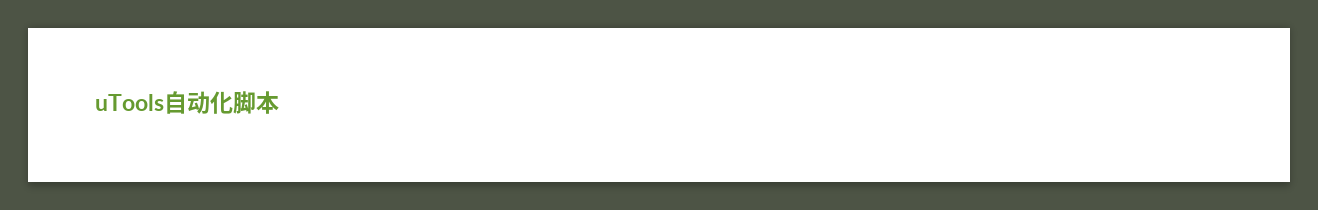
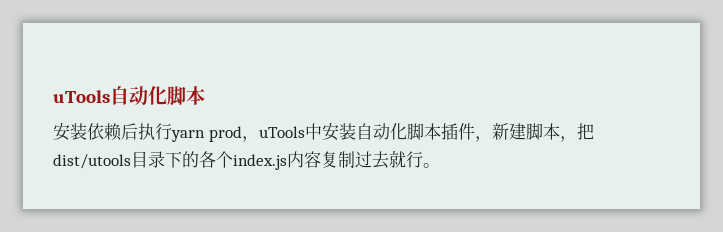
+ 安装依赖后执行yarn prod，uTools中安装自动化脚本插件，新建脚本，把dist/utools目录下的各个index.js内容复制过去就行。

